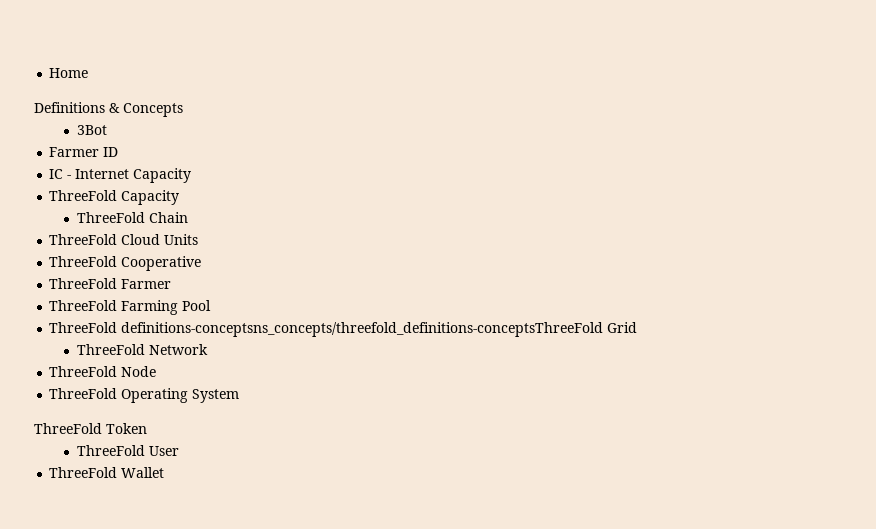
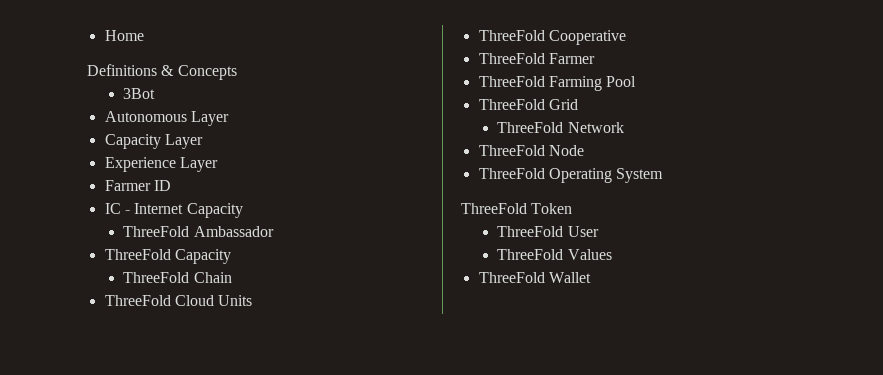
+ Autonomous Layer
+ Capacity Layer
+ Experience Layer
+ ThreeFold Ambassador
- ThreeFold definitions-conceptsns_concepts/threefold_definitions-conceptsThreeFold Grid
+ ThreeFold Grid
+ ThreeFold Values

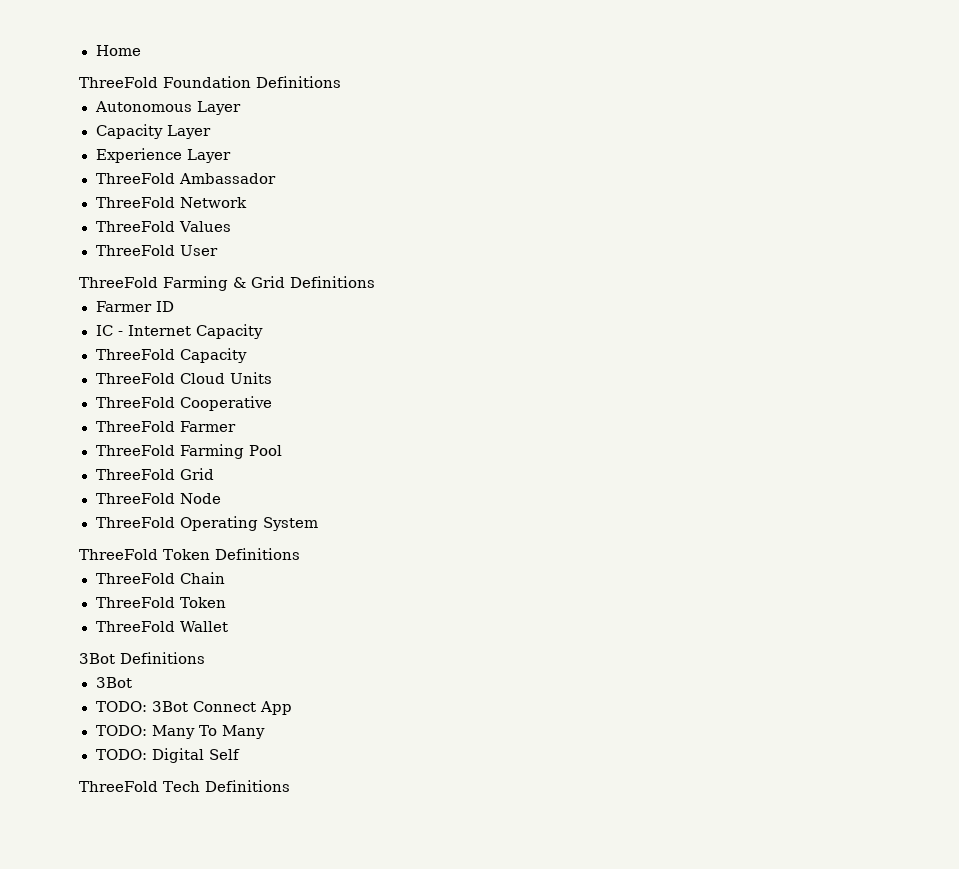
- Definitions & Concepts
- 3Bot
+ ThreeFold Foundation Definitions
+ ThreeFold Ambassador
+ ThreeFold Network
+ ThreeFold Values
+ ThreeFold User
+ ThreeFold Farming & Grid Definitions
- ThreeFold Ambassador
- ThreeFold Chain
- ThreeFold Network
+ ThreeFold Token Definitions
+ ThreeFold Chain
  ThreeFold Token
- ThreeFold User
- ThreeFold Values
+ 3Bot Definitions
+ 3Bot
+ TODO: 3Bot Connect App
+ TODO: Many To Many
+ TODO: Digital Self
+ ThreeFold Tech Definitions

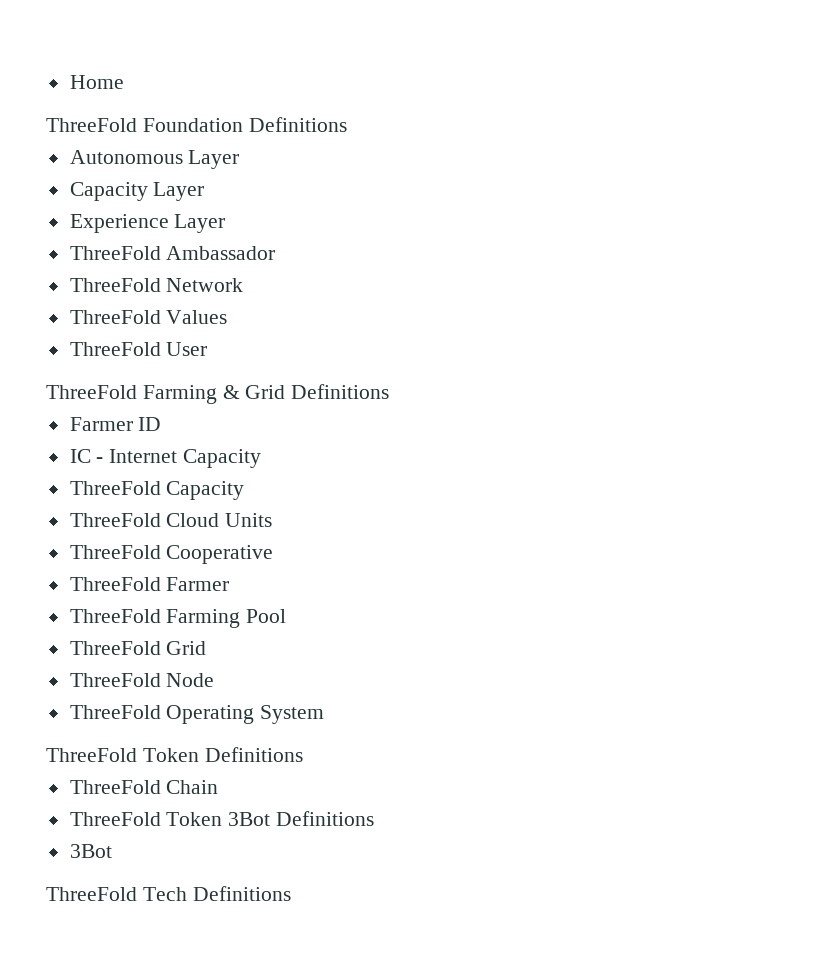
  ThreeFold Chain
- ThreeFold Token
- ThreeFold Wallet
- 3Bot Definitions
+ ThreeFold Token 3Bot Definitions
- TODO: 3Bot Connect App
- TODO: Many To Many
- TODO: Digital Self

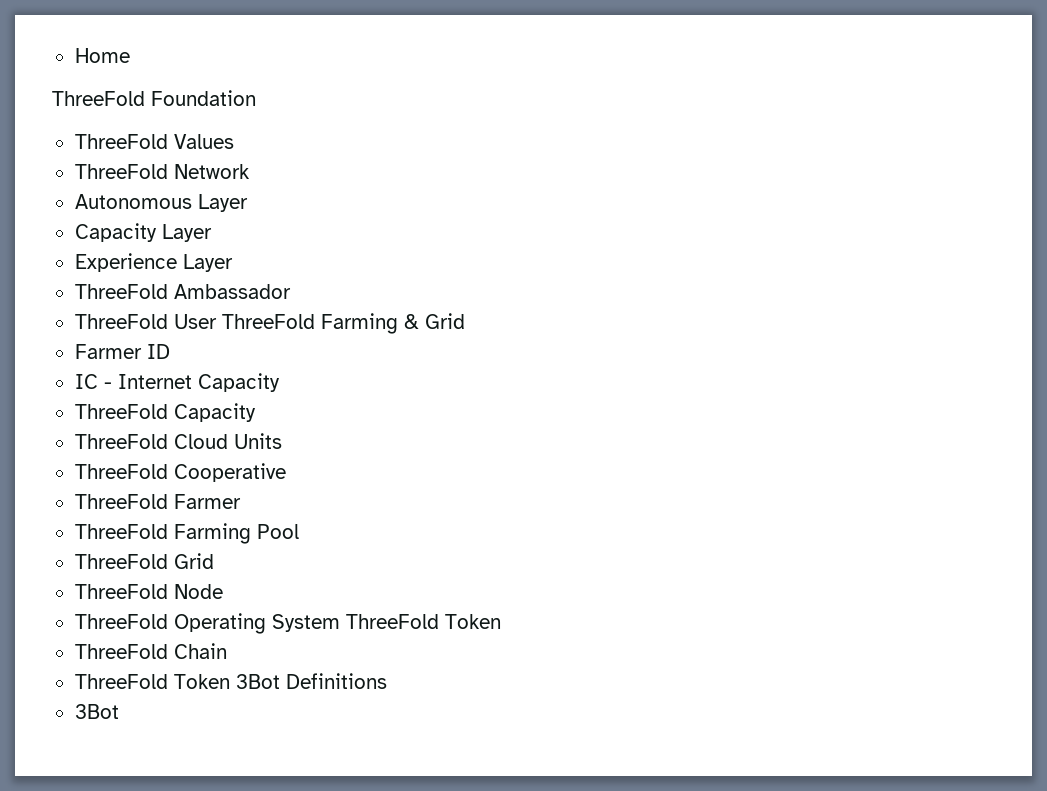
- ThreeFold Foundation Definitions
+ ThreeFold Foundation
+ ThreeFold Values
+ ThreeFold Network
- ThreeFold Network
- ThreeFold Values
- ThreeFold User
- ThreeFold Farming & Grid Definitions
+ ThreeFold User ThreeFold Farming & Grid
- ThreeFold Operating System
- ThreeFold Token Definitions
+ ThreeFold Operating System ThreeFold Token
- ThreeFold Tech Definitions

